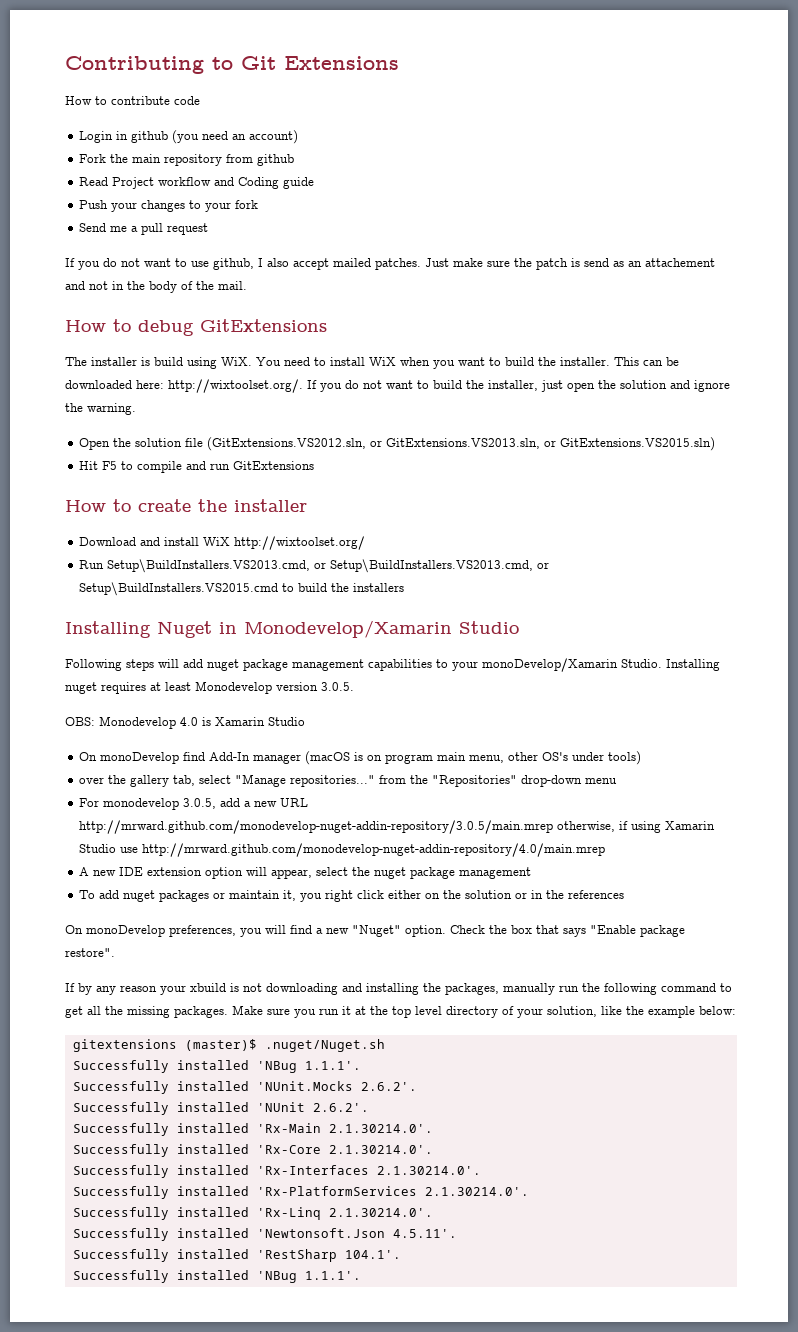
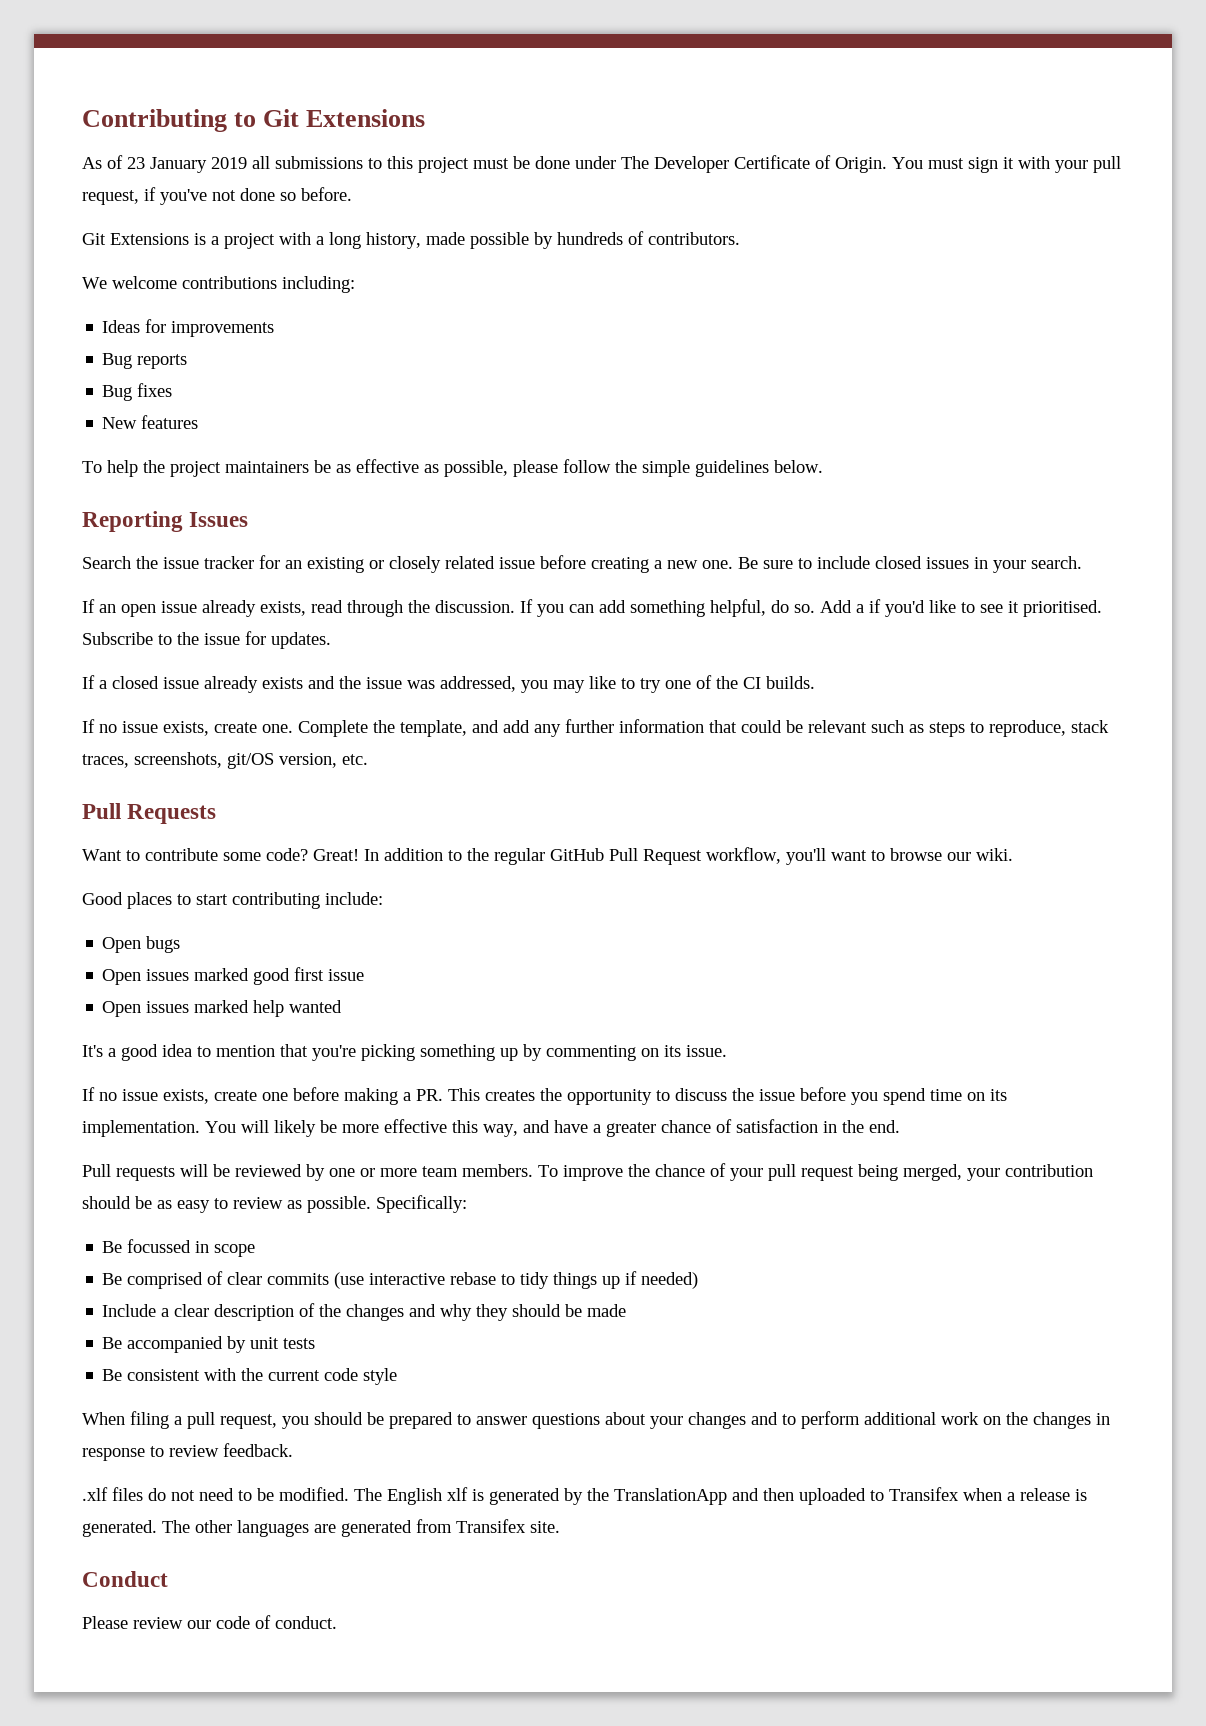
- How to contribute code
- Login in github (you need an account)
- Fork the main repository from github
- Read Project workflow and Coding guide
- Push your changes to your fork
- Send me a pull request
- If you do not want to use github, I also accept mailed patches. Just make sure the patch is send as an attachement and not in the body of the mail.
- How to debug GitExtensions
- The installer is build using WiX. You need to install WiX when you want to build the installer. This can be downloaded here: http://wixtoolset.org/. If you do not want to build the installer, just open the solution and ignore the warning.
- Open the solution file (GitExtensions.VS2012.sln, or GitExtensions.VS2013.sln, or GitExtensions.VS2015.sln)
- Hit F5 to compile and run GitExtensions
- How to create the installer
- Download and install WiX http://wixtoolset.org/
- Run Setup\BuildInstallers.VS2013.cmd, or Setup\BuildInstallers.VS2013.cmd, or Setup\BuildInstallers.VS2015.cmd to build the installers
- Installing Nuget in Monodevelop/Xamarin Studio
- Following steps will add nuget package management capabilities to your monoDevelop/Xamarin Studio. Installing nuget requires at least Monodevelop version 3.0.5.
- OBS: Monodevelop 4.0 is Xamarin Studio
- On monoDevelop find Add-In manager (macOS is on program main menu, other OS's under tools)
- over the gallery tab, select "Manage repositories..." from the "Repositories" drop-down menu
- For monodevelop 3.0.5, add a new URL http://mrward.github.com/monodevelop-nuget-addin-repository/3.0.5/main.mrep otherwise, if using Xamarin Studio use http://mrward.github.com/monodevelop-nuget-addin-repository/4.0/main.mrep
- A new IDE extension option will appear, select the nuget package management
- To add nuget packages or maintain it, you right click either on the solution or in the references
- On monoDevelop preferences, you will find a new "Nuget" option. Check the box that says "Enable package restore".
- If by any reason your xbuild is not downloading and installing the packages, manually run the following command to get all the missing packages. Make sure you run it at the top level directory of your solution, like the example below:
- gitextensions (master)$ .nuget/Nuget.sh
- Successfully installed 'NBug 1.1.1'.
- Successfully installed 'NUnit.Mocks 2.6.2'.
- Successfully installed 'NUnit 2.6.2'.
- Successfully installed 'Rx-Main 2.1.30214.0'.
- Successfully installed 'Rx-Core 2.1.30214.0'.
- Successfully installed 'Rx-Interfaces 2.1.30214.0'.
- Successfully installed 'Rx-PlatformServices 2.1.30214.0'.
- Successfully installed 'Rx-Linq 2.1.30214.0'.
- Successfully installed 'Newtonsoft.Json 4.5.11'.
- Successfully installed 'RestSharp 104.1'.
- Successfully installed 'NBug 1.1.1'.
+ As of 23 January 2019 all submissions to this project must be done under The Developer Certificate of Origin. You must sign it with your pull request, if you've not done so before.
+ Git Extensions is a project with a long history, made possible by hundreds of contributors.
+ We welcome contributions including:
+ Ideas for improvements
+ Bug reports
+ Bug fixes
+ New features
+ To help the project maintainers be as effective as possible, please follow the simple guidelines below.
+ Reporting Issues
+ Search the issue tracker for an existing or closely related issue before creating a new one. Be sure to include closed issues in your search.
+ If an open issue already exists, read through the discussion. If you can add something helpful, do so. Add a if you'd like to see it prioritised. Subscribe to the issue for updates.
+ If a closed issue already exists and the issue was addressed, you may like to try one of the CI builds.
+ If no issue exists, create one. Complete the template, and add any further information that could be relevant such as steps to reproduce, stack traces, screenshots, git/OS version, etc.
+ Pull Requests
+ Want to contribute some code? Great! In addition to the regular GitHub Pull Request workflow, you'll want to browse our wiki.
+ Good places to start contributing include:
+ Open bugs
+ Open issues marked good first issue
+ Open issues marked help wanted
+ It's a good idea to mention that you're picking something up by commenting on its issue.
+ If no issue exists, create one before making a PR. This creates the opportunity to discuss the issue before you spend time on its implementation. You will likely be more effective this way, and have a greater chance of satisfaction in the end.
+ Pull requests will be reviewed by one or more team members. To improve the chance of your pull request being merged, your contribution should be as easy to review as possible. Specifically:
+ Be focussed in scope
+ Be comprised of clear commits (use interactive rebase to tidy things up if needed)
+ Include a clear description of the changes and why they should be made
+ Be accompanied by unit tests
+ Be consistent with the current code style
+ When filing a pull request, you should be prepared to answer questions about your changes and to perform additional work on the changes in response to review feedback.
+ .xlf files do not need to be modified. The English xlf is generated by the TranslationApp and then uploaded to Transifex when a release is generated. The other languages are generated from Transifex site.
+ Conduct
+ Please review our code of conduct.

